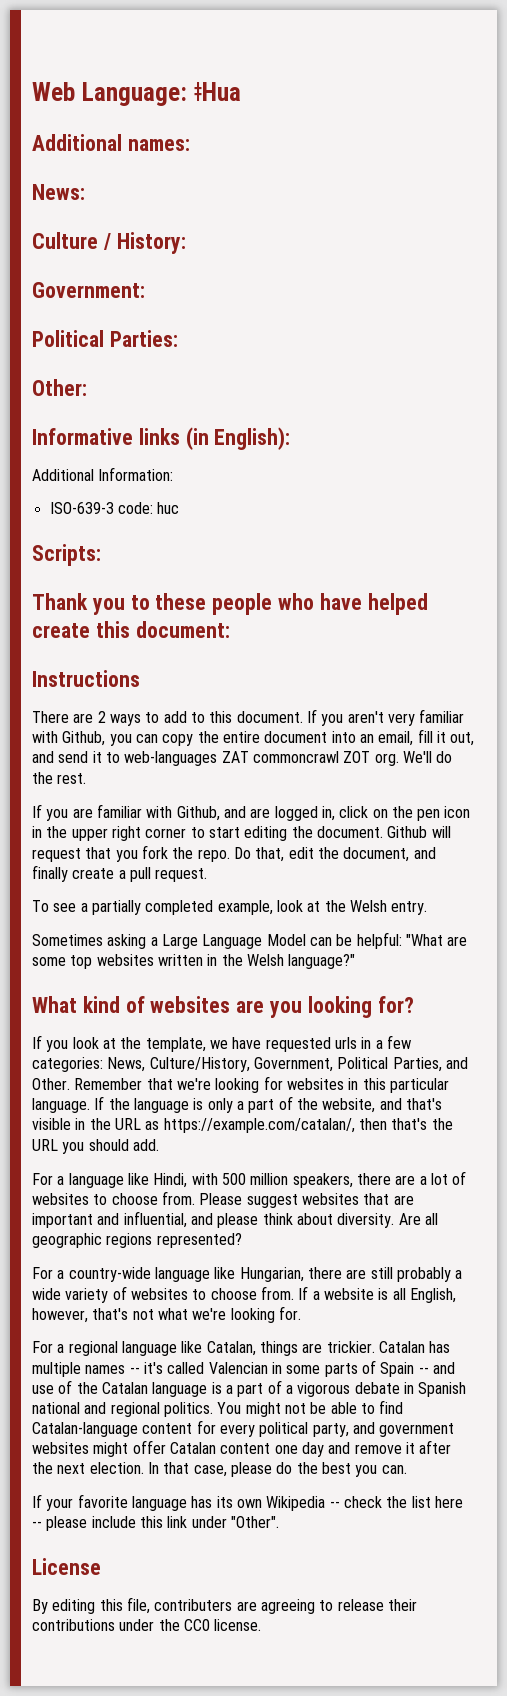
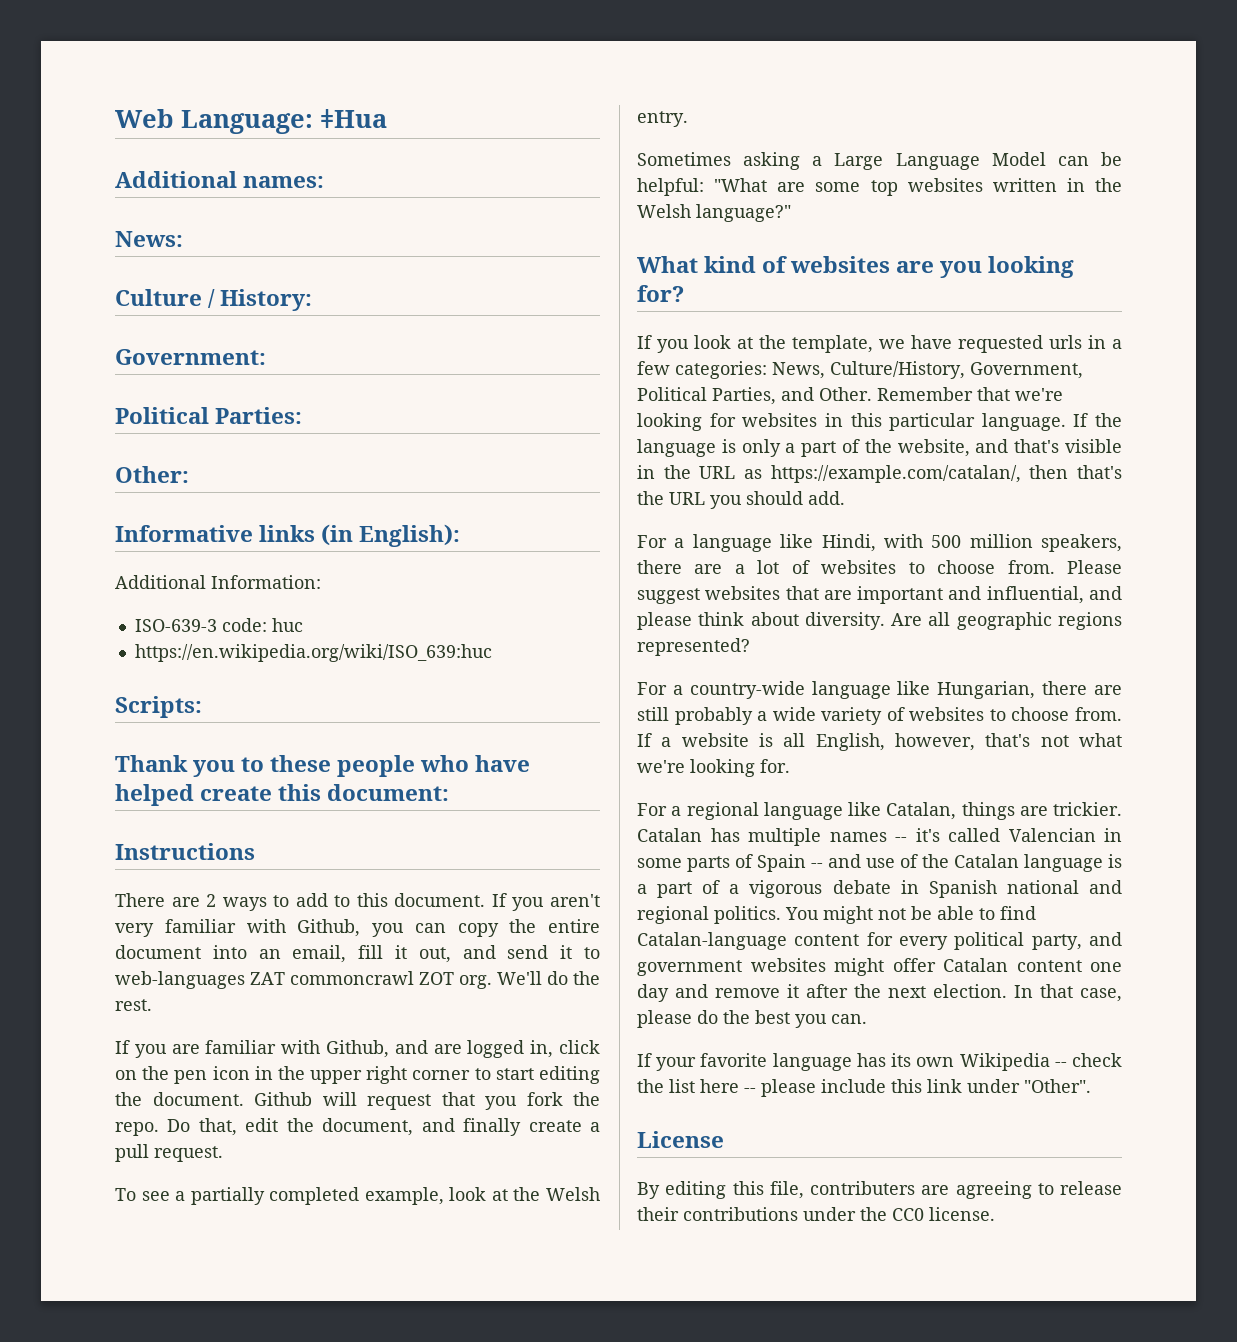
+ https://en.wikipedia.org/wiki/ISO_639:huc

